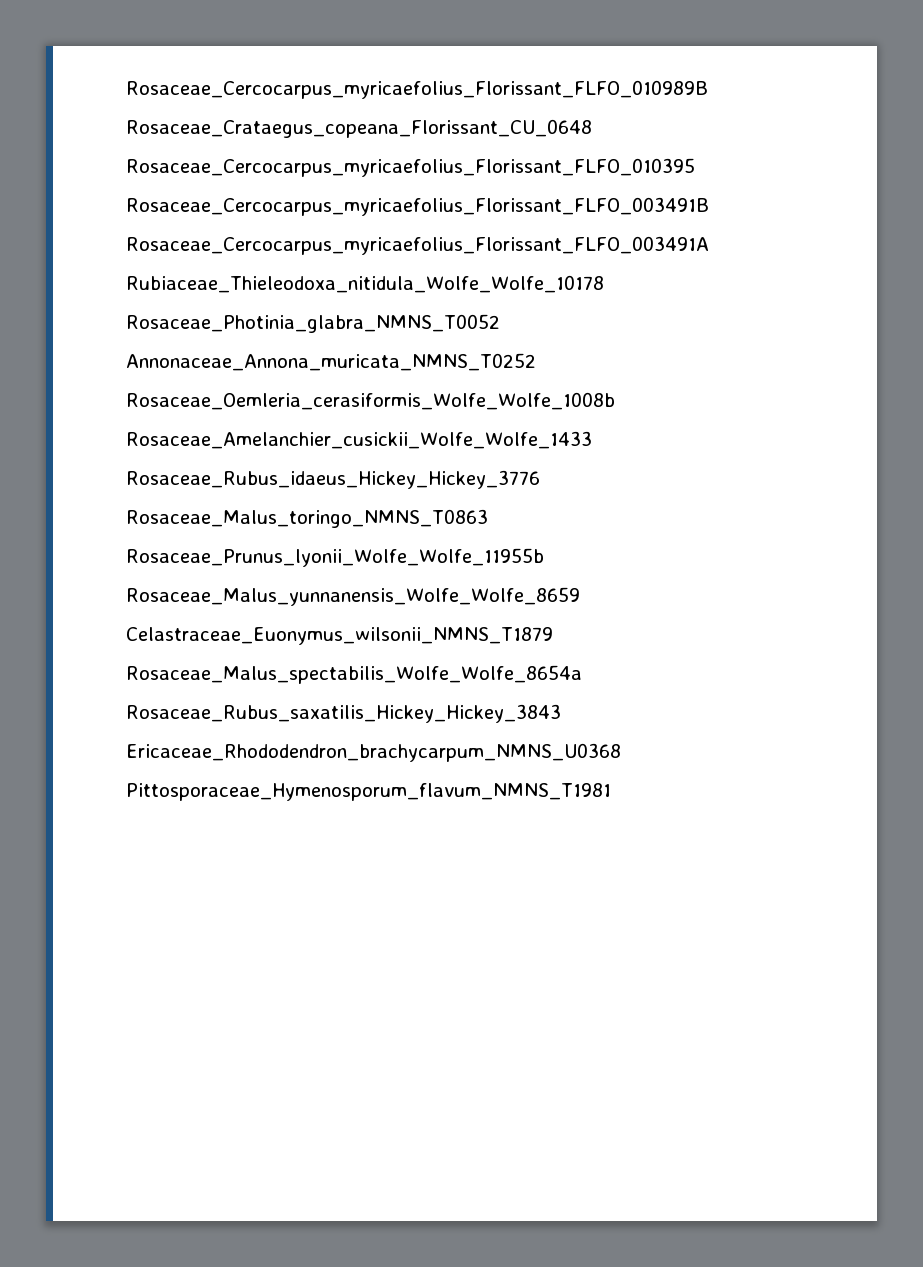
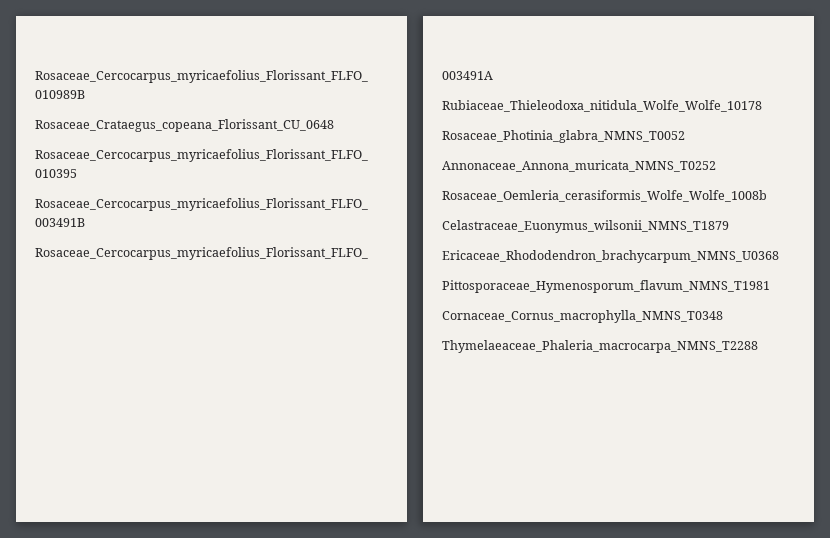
- Rosaceae_Amelanchier_cusickii_Wolfe_Wolfe_1433
- Rosaceae_Rubus_idaeus_Hickey_Hickey_3776
- Rosaceae_Malus_toringo_NMNS_T0863
- Rosaceae_Prunus_lyonii_Wolfe_Wolfe_11955b
- Rosaceae_Malus_yunnanensis_Wolfe_Wolfe_8659
- Rosaceae_Malus_spectabilis_Wolfe_Wolfe_8654a
- Rosaceae_Rubus_saxatilis_Hickey_Hickey_3843
+ Cornaceae_Cornus_macrophylla_NMNS_T0348
+ Thymelaeaceae_Phaleria_macrocarpa_NMNS_T2288

